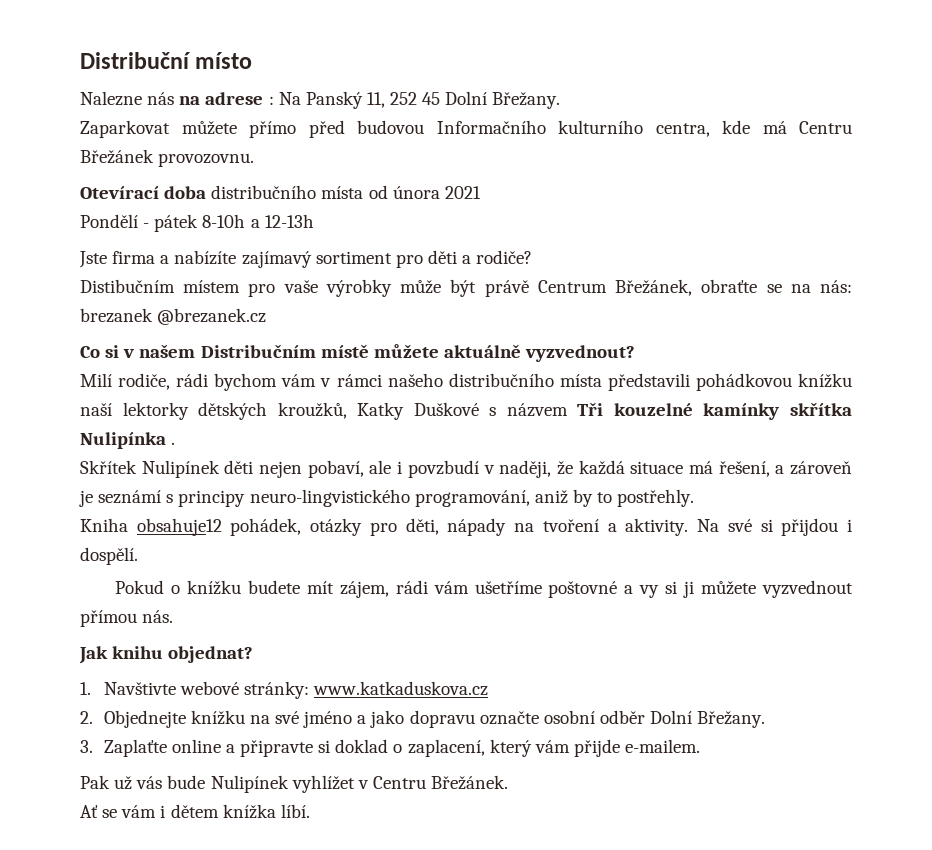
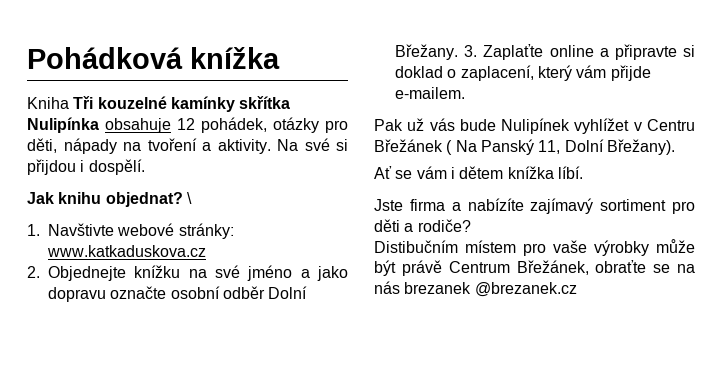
- Distribuční místo
- Nalezne nás na adrese : Na Panský 11, 252 45 Dolní Břežany.
- Zaparkovat můžete přímo před budovou Informačního kulturního centra, kde má Centru Břežánek provozovnu.
- Otevírací doba distribučního místa od února 2021
- Pondělí - pátek 8-10h a 12-13h
+ Pohádková knížka
+ Kniha Tři kouzelné kamínky skřítka Nulipínka obsahuje 12 pohádek, otázky pro děti, nápady na tvoření a aktivity. Na své si přijdou i dospělí.
+ Jak knihu objednat? \
+ 1. Navštivte webové stránky: www.katkaduskova.cz
+ 2. Objednejte knížku na své jméno a jako dopravu označte osobní odběr Dolní Břežany. 3. Zaplaťte online a připravte si doklad o zaplacení, který vám přijde e-mailem.
+ Pak už vás bude Nulipínek vyhlížet v Centru Břežánek ( Na Panský 11, Dolní Břežany).
+ Ať se vám i dětem knížka líbí.
- Distibučním místem pro vaše výrobky může být právě Centrum Břežánek, obraťte se na nás: brezanek @brezanek.cz
+ Distibučním místem pro vaše výrobky může být právě Centrum Břežánek, obraťte se na nás brezanek @brezanek.cz
- Co si v našem Distribučním místě můžete aktuálně vyzvednout?
- Milí rodiče, rádi bychom vám v rámci našeho distribučního místa představili pohádkovou knížku naší lektorky dětských kroužků, Katky Duškové s názvem Tři kouzelné kamínky skřítka Nulipínka .
- Skřítek Nulipínek děti nejen pobaví, ale i povzbudí v naději, že každá situace má řešení, a zároveň je seznámí s principy neuro-lingvistického programování, aniž by to postřehly.
- Kniha obsahuje12 pohádek, otázky pro děti, nápady na tvoření a aktivity. Na své si přijdou i dospělí.
- Pokud o knížku budete mít zájem, rádi vám ušetříme poštovné a vy si ji můžete vyzvednout přímou nás.
- Jak knihu objednat?
- 1. Navštivte webové stránky: www.katkaduskova.cz
- 2. Objednejte knížku na své jméno a jako dopravu označte osobní odběr Dolní Břežany.
- 3. Zaplaťte online a připravte si doklad o zaplacení, který vám přijde e-mailem.
- Pak už vás bude Nulipínek vyhlížet v Centru Břežánek.
- Ať se vám i dětem knížka líbí.

